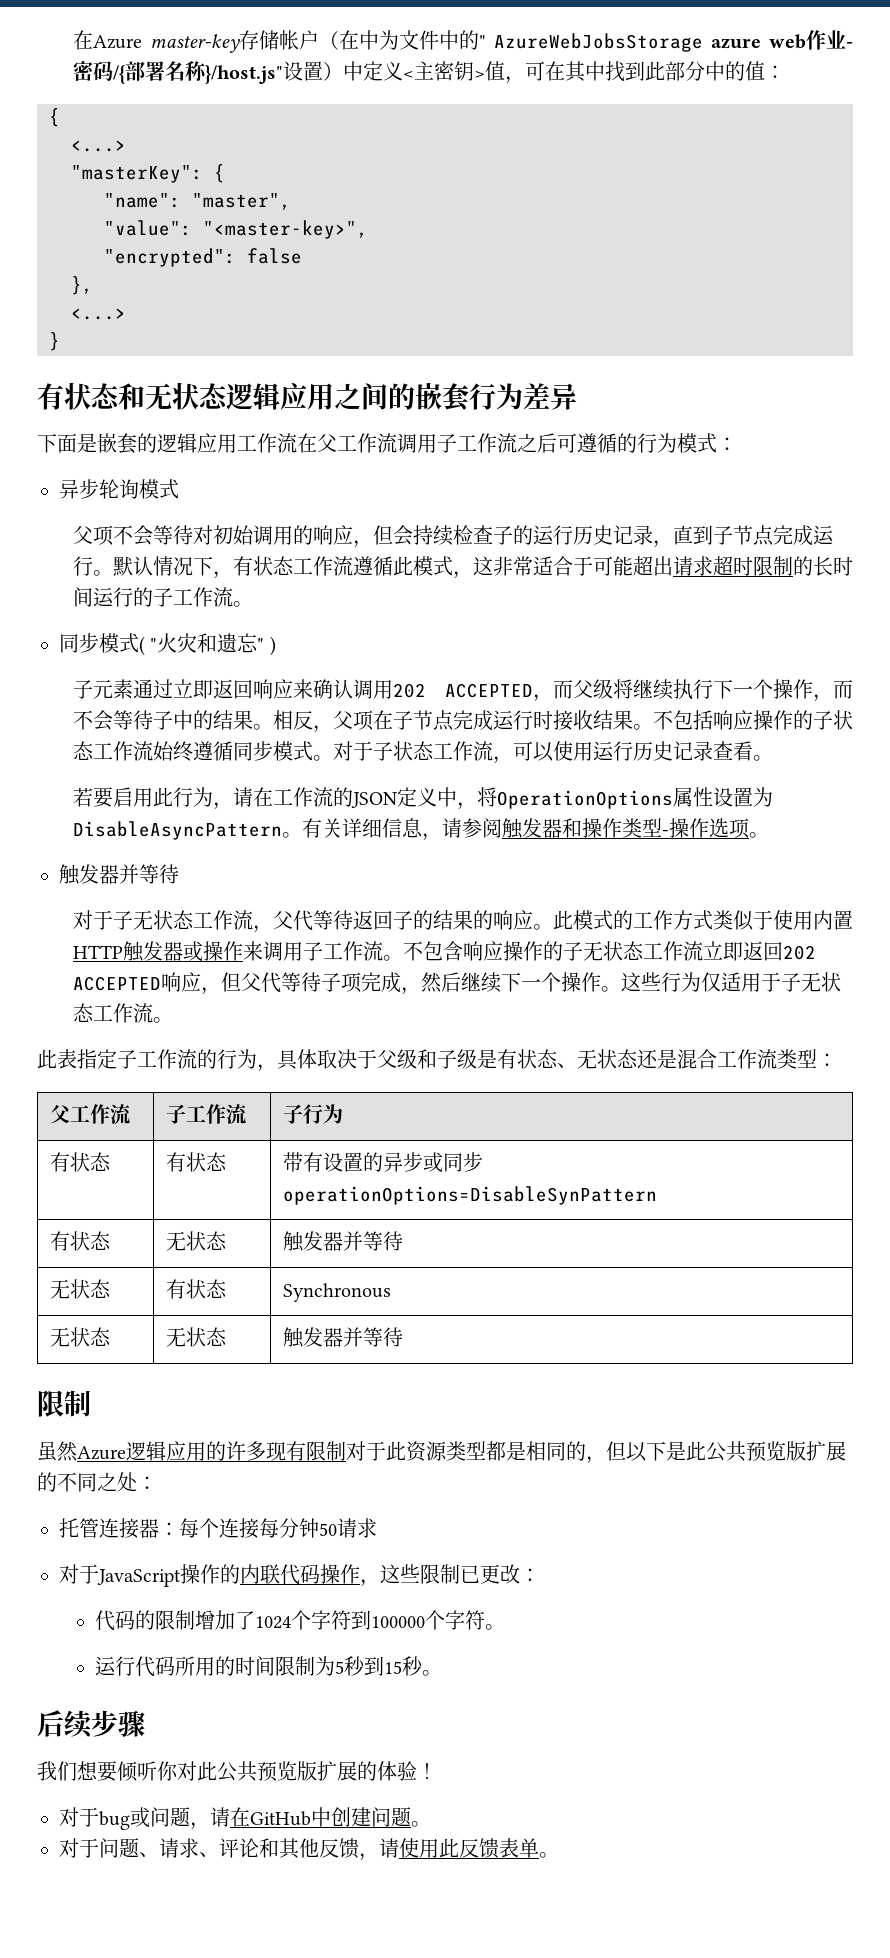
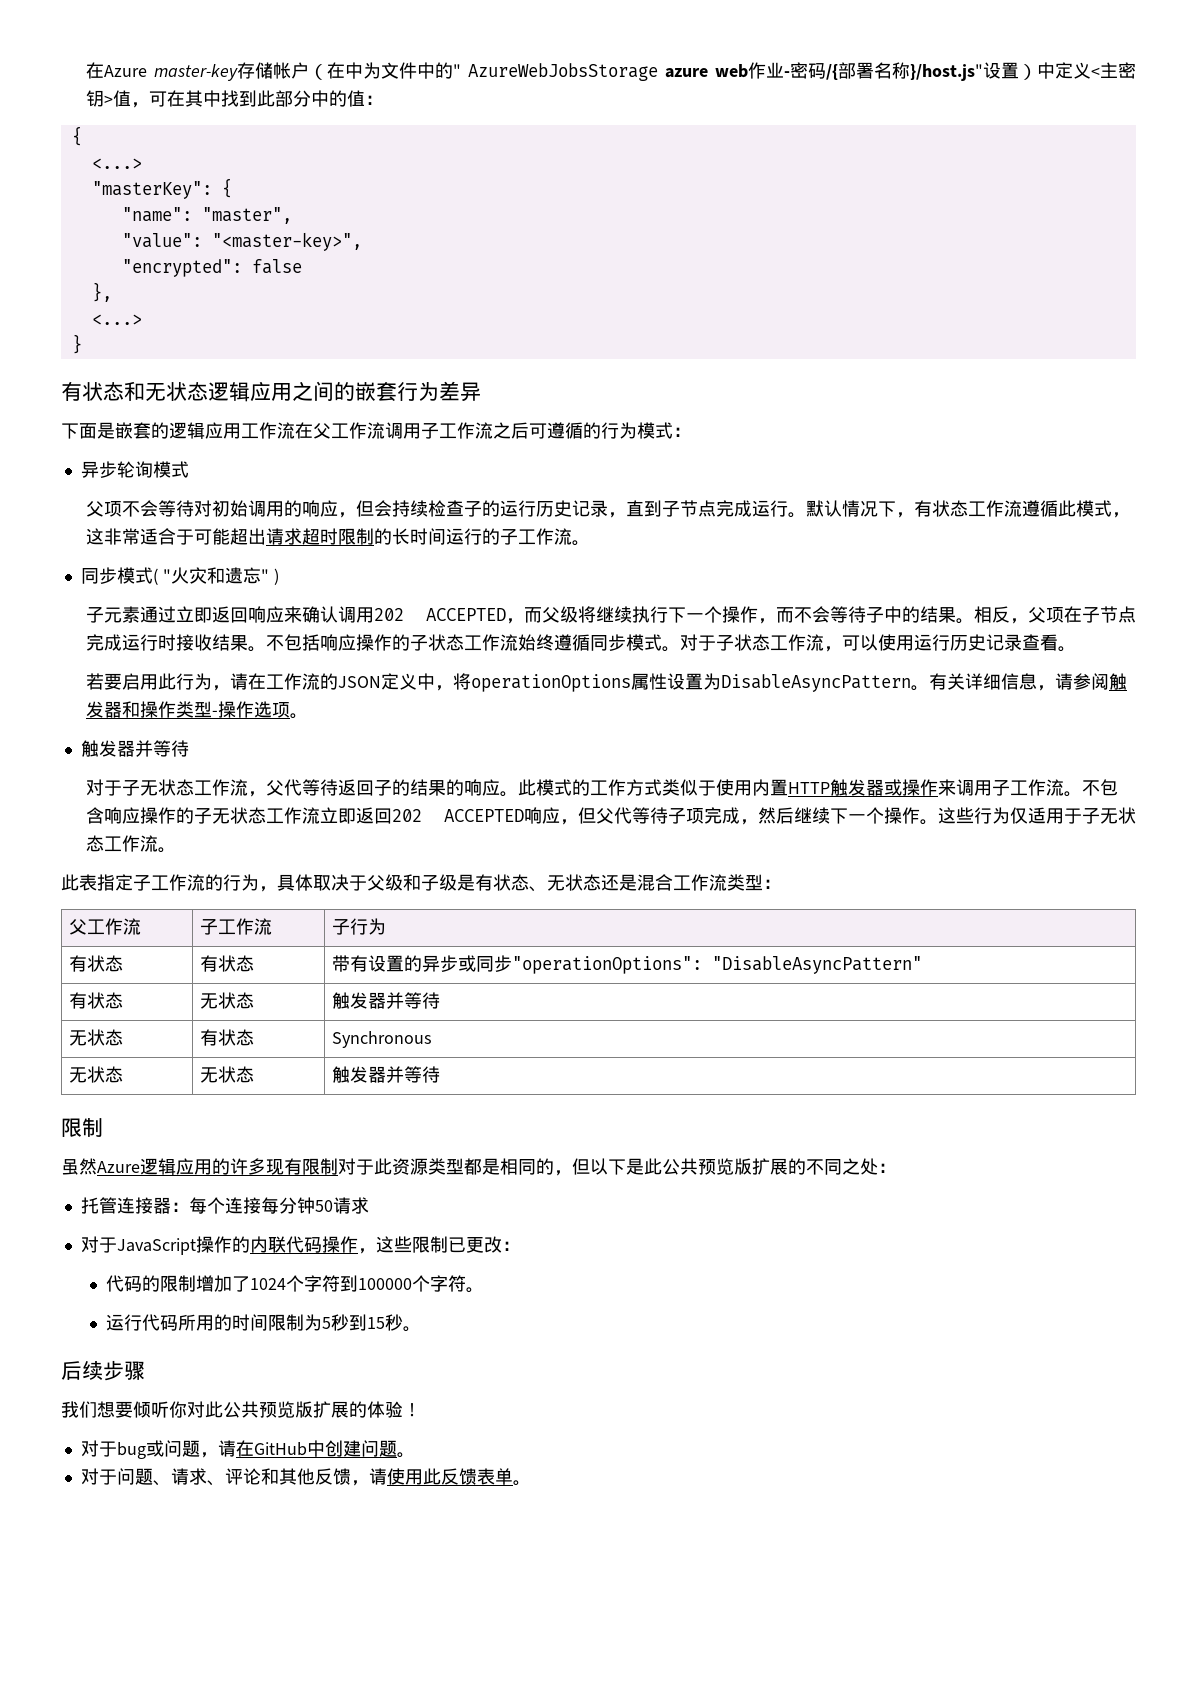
- 若要启用此行为，请在工作流的JSON定义中，将OperationOptions属性设置为DisableAsyncPattern。
+ 若要启用此行为，请在工作流的JSON定义中，将operationOptions属性设置为DisableAsyncPattern。
- 有状态 | 有状态 | 带有设置的异步或同步operationOptions=DisableSynPattern
+ 有状态 | 有状态 | 带有设置的异步或同步"operationOptions": "DisableAsyncPattern"

